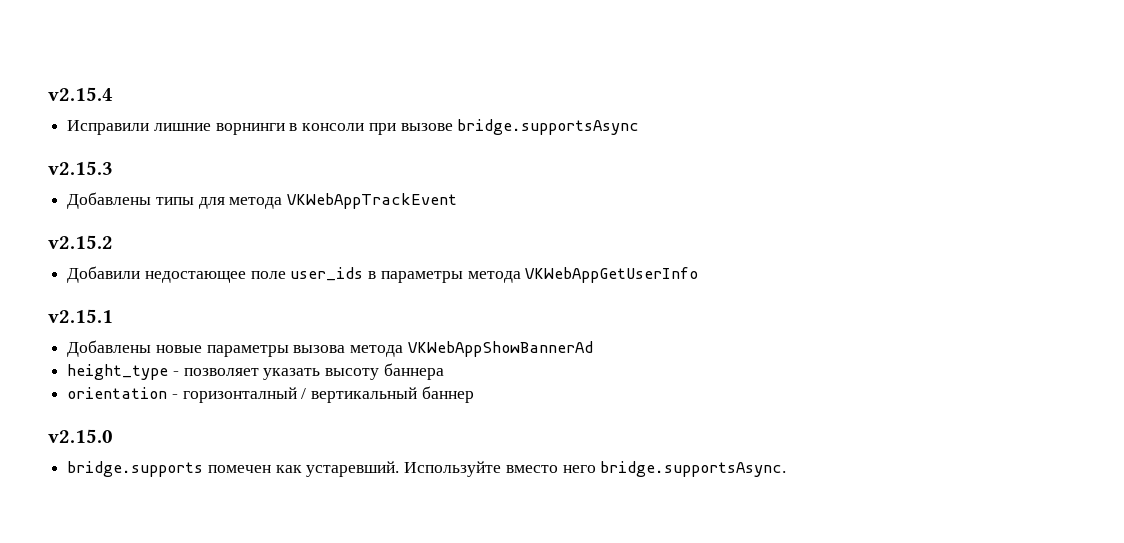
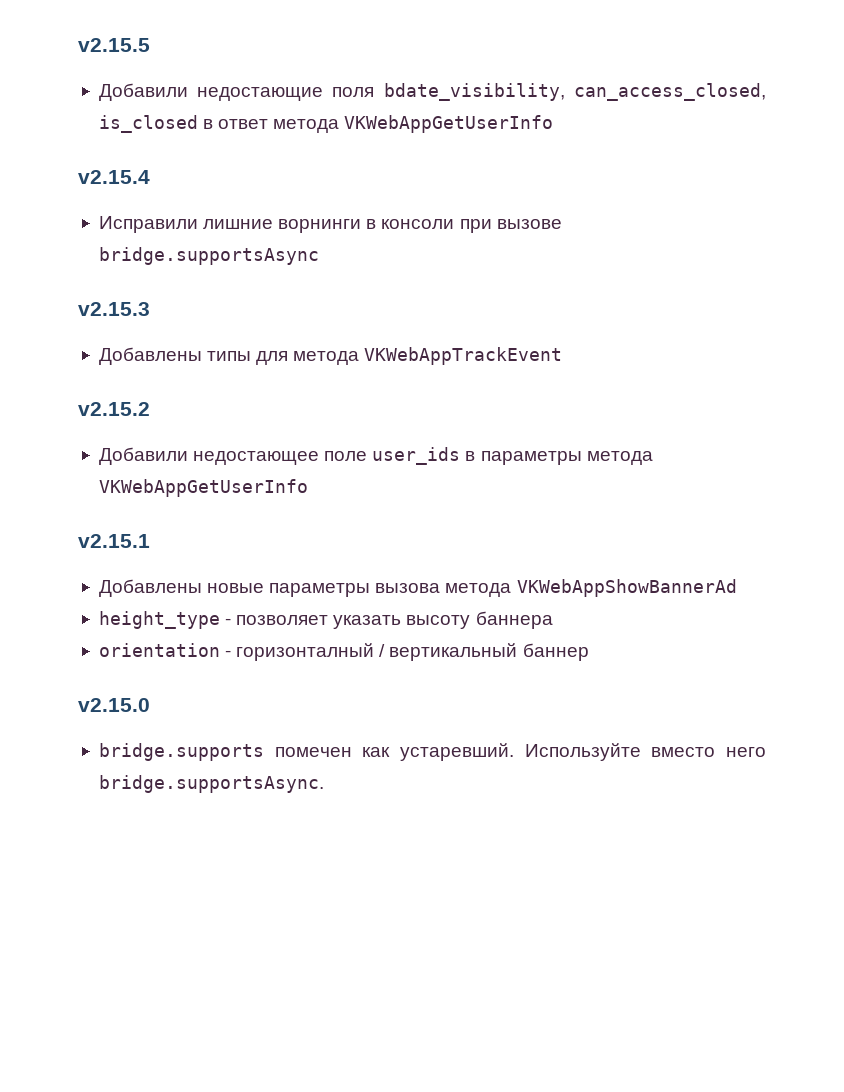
+ v2.15.5
+ Добавили недостающие поля bdate_visibility, can_access_closed, is_closed в ответ метода VKWebAppGetUserInfo

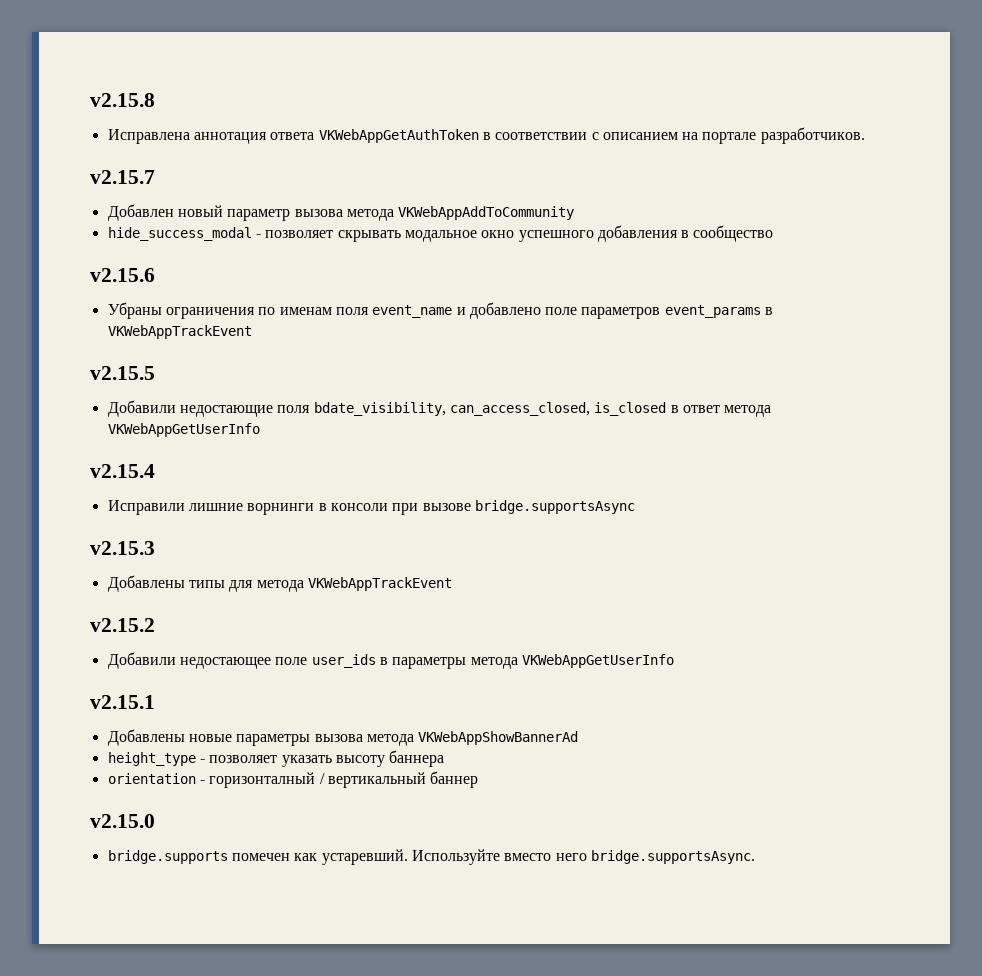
+ v2.15.8
+ Исправлена аннотация ответа VKWebAppGetAuthToken в соответствии с описанием на портале разработчиков.
+ v2.15.7
+ Добавлен новый параметр вызова метода VKWebAppAddToCommunity
+ hide_success_modal - позволяет скрывать модальное окно успешного добавления в сообщество
+ v2.15.6
+ Убраны ограничения по именам поля event_name и добавлено поле параметров event_params в VKWebAppTrackEvent

